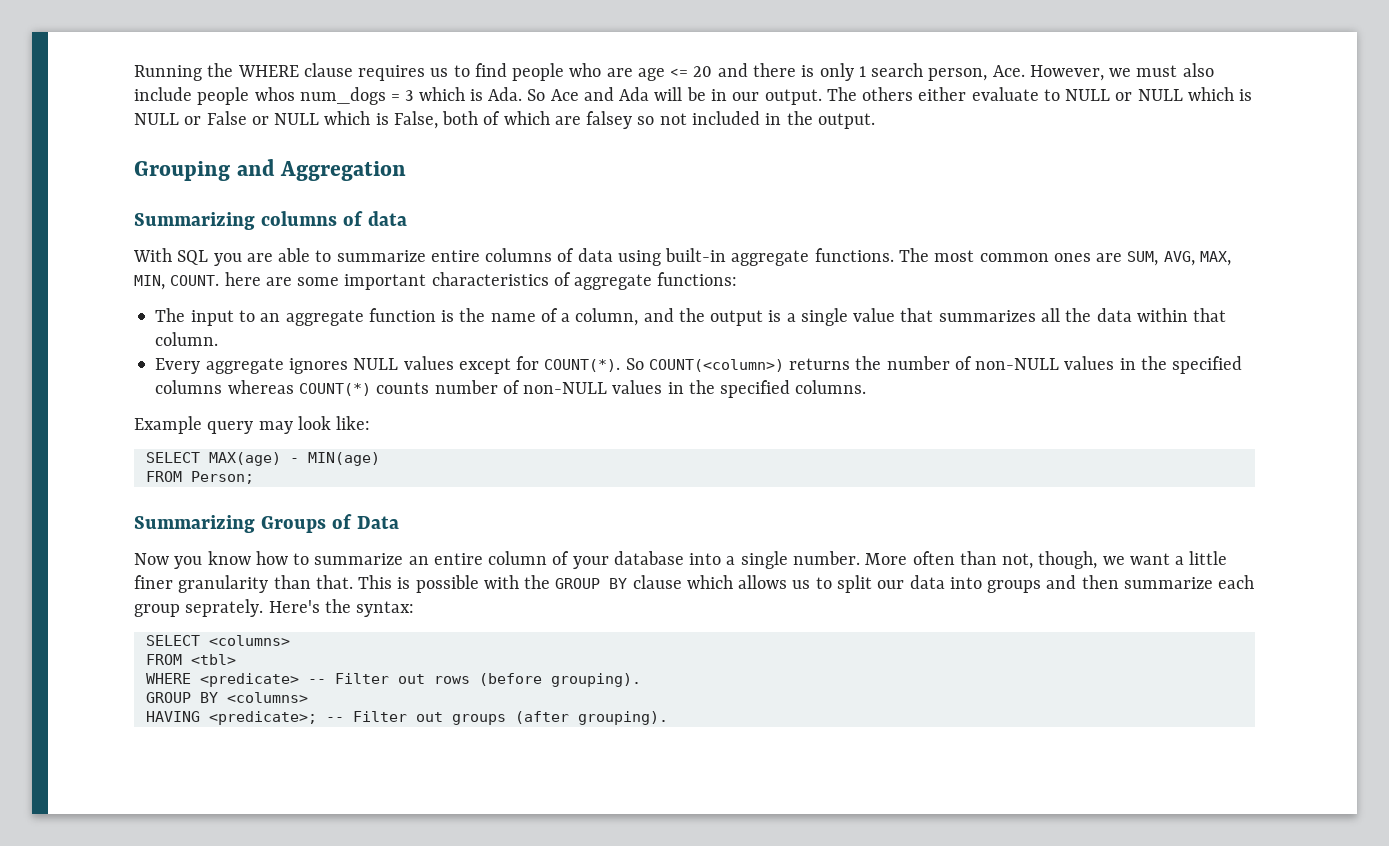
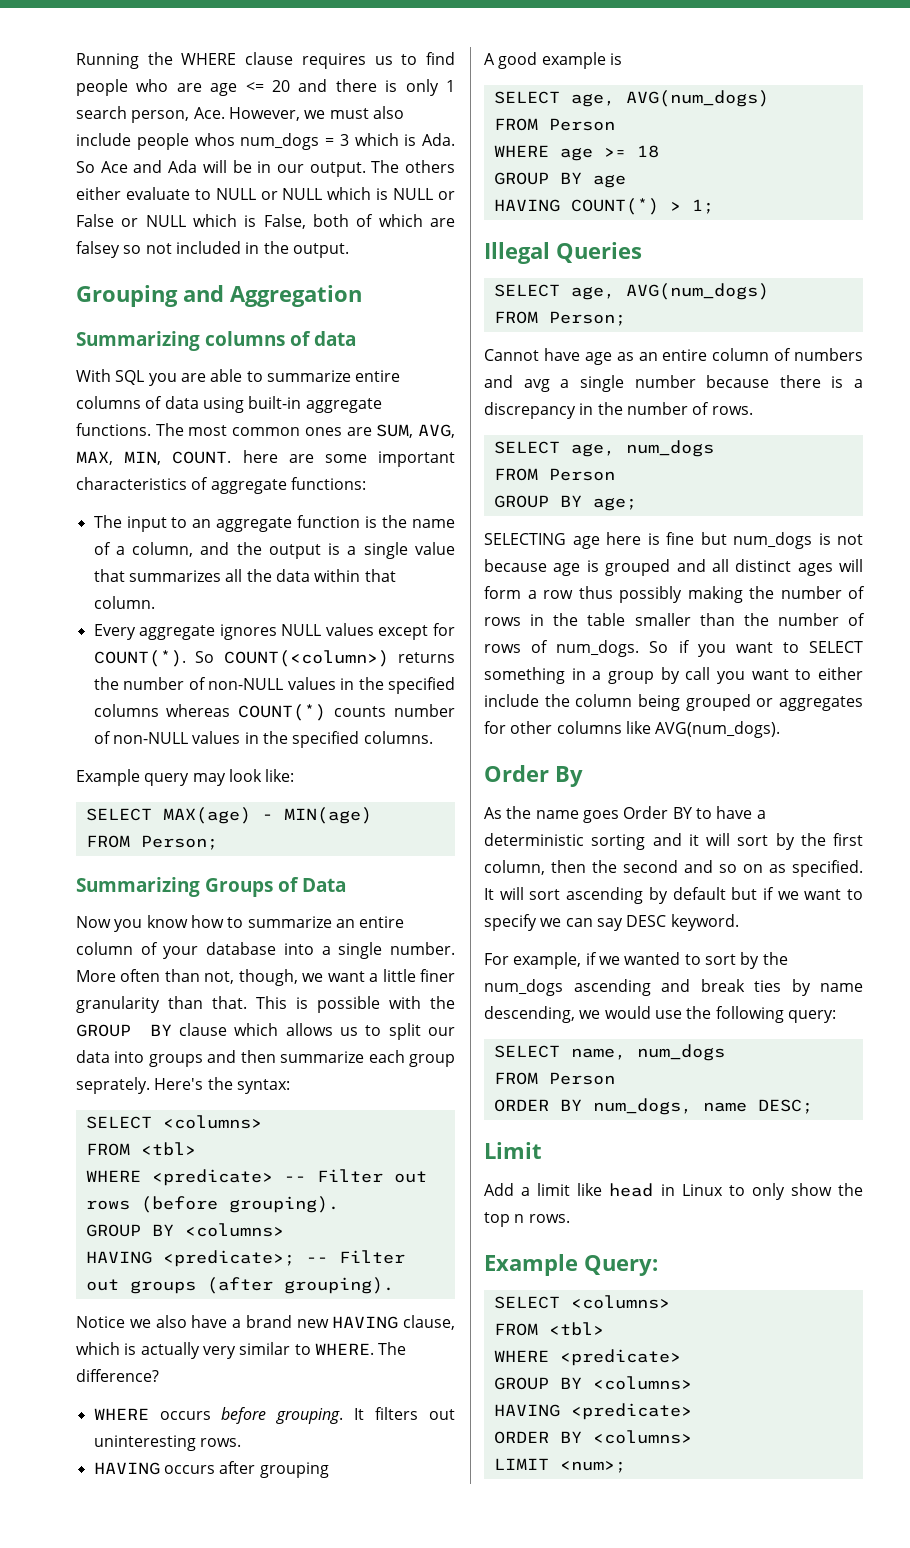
+ Notice we also have a brand new HAVING clause, which is actually very similar to WHERE. The difference?
+ WHERE occurs before grouping. It filters out uninteresting rows.
+ HAVING occurs after grouping
+ A good example is
+ SELECT age, AVG(num_dogs)
+ FROM Person
+ WHERE age >= 18
+ GROUP BY age
+ HAVING COUNT(*) > 1;
+ Illegal Queries
+ SELECT age, AVG(num_dogs)
+ FROM Person;
+ Cannot have age as an entire column of numbers and avg a single number because there is a discrepancy in the number of rows.
+ SELECT age, num_dogs
+ FROM Person
+ GROUP BY age;
+ SELECTING age here is fine but num_dogs is not because age is grouped and all distinct ages will form a row thus possibly making the number of rows in the table smaller than the number of rows of num_dogs. So if you want to SELECT something in a group by call you want to either include the column being grouped or aggregates for other columns like AVG(num_dogs).
+ Order By
+ As the name goes Order BY to have a deterministic sorting and it will sort by the first column, then the second and so on as specified. It will sort ascending by default but if we want to specify we can say DESC keyword.
+ For example, if we wanted to sort by the num_dogs ascending and break ties by name descending, we would use the following query:
+ SELECT name, num_dogs
+ FROM Person
+ ORDER BY num_dogs, name DESC;
+ Limit
+ Add a limit like head in Linux to only show the top n rows.
+ Example Query:
+ SELECT <columns>
+ FROM <tbl>
+ WHERE <predicate>
+ GROUP BY <columns>
+ HAVING <predicate>
+ ORDER BY <columns>
+ LIMIT <num>;

